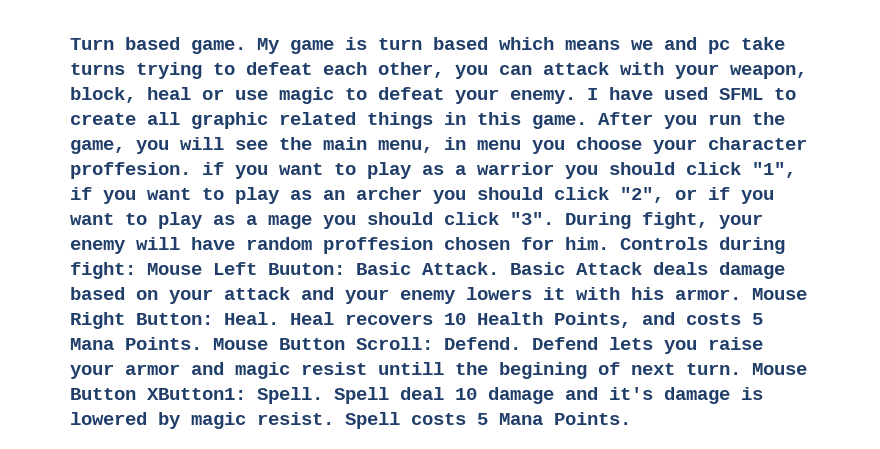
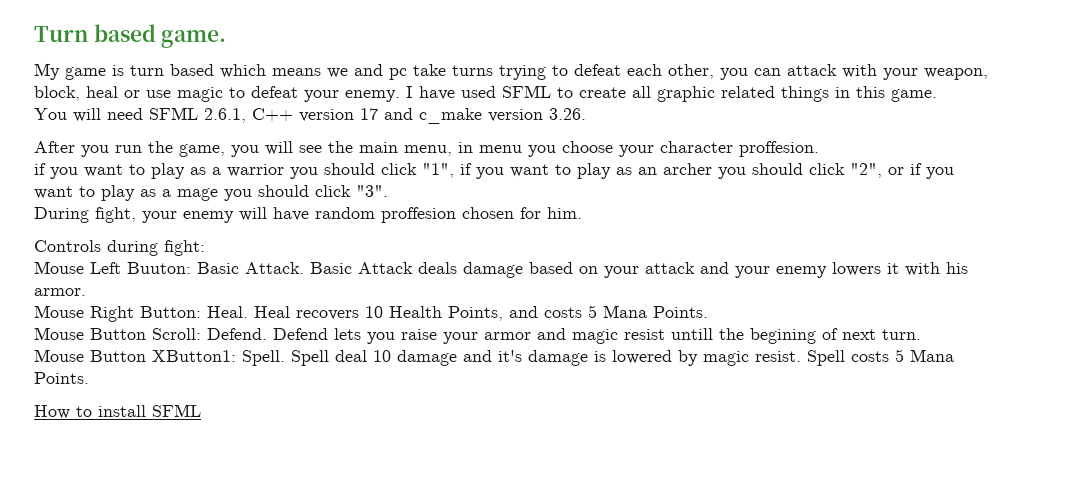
- Turn based game. My game is turn based which means we and pc take turns trying to defeat each other, you can attack with your weapon, block, heal or use magic to defeat your enemy.
+ Turn based game.
+ My game is turn based which means we and pc take turns trying to defeat each other, you can attack with your weapon, block, heal or use magic to defeat your enemy.
- I have used SFML to create all graphic related things in this game. After you run the game, you will see the main menu, in menu you choose your character proffesion. if you want to play as a warrior you should click "1", if you want to play as an archer you should click "2", or if you want to play as a mage you should click "3". During fight, your enemy will have random proffesion chosen for him. Controls during fight: Mouse Left Buuton:
+ I have used SFML to create all graphic related things in this game.
+ You will need SFML 2.6.1, C++ version 17 and c_make version 3.26.
+ After you run the game, you will see the main menu, in menu you choose your character proffesion.
+ if you want to play as a warrior you should click "1", if you want to play as an archer you should click "2", or if you want to play as a mage you should click "3".
+ During fight, your enemy will have random proffesion chosen for him.
+ Controls during fight:
+ Mouse Left Buuton:
- Basic Attack deals damage based on your attack and your enemy lowers it with his armor. Mouse Right Button: Heal.
+ Basic Attack deals damage based on your attack and your enemy lowers it with his armor.
+ Mouse Right Button: Heal.
- Heal recovers 10 Health Points, and costs 5 Mana Points. Mouse Button Scroll: Defend.
+ Heal recovers 10 Health Points, and costs 5 Mana Points.
+ Mouse Button Scroll: Defend.
- Defend lets you raise your armor and magic resist untill the begining of next turn. Mouse Button XButton1: Spell.
+ Defend lets you raise your armor and magic resist untill the begining of next turn.
+ Mouse Button XButton1: Spell.
+ How to install SFML

